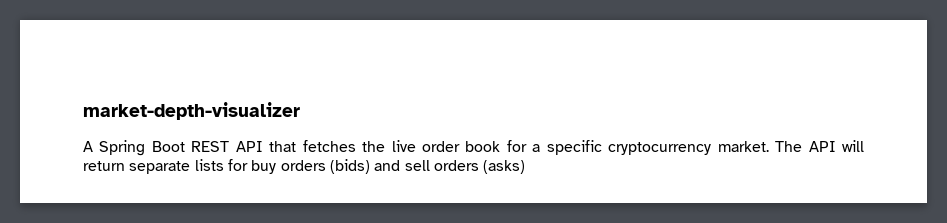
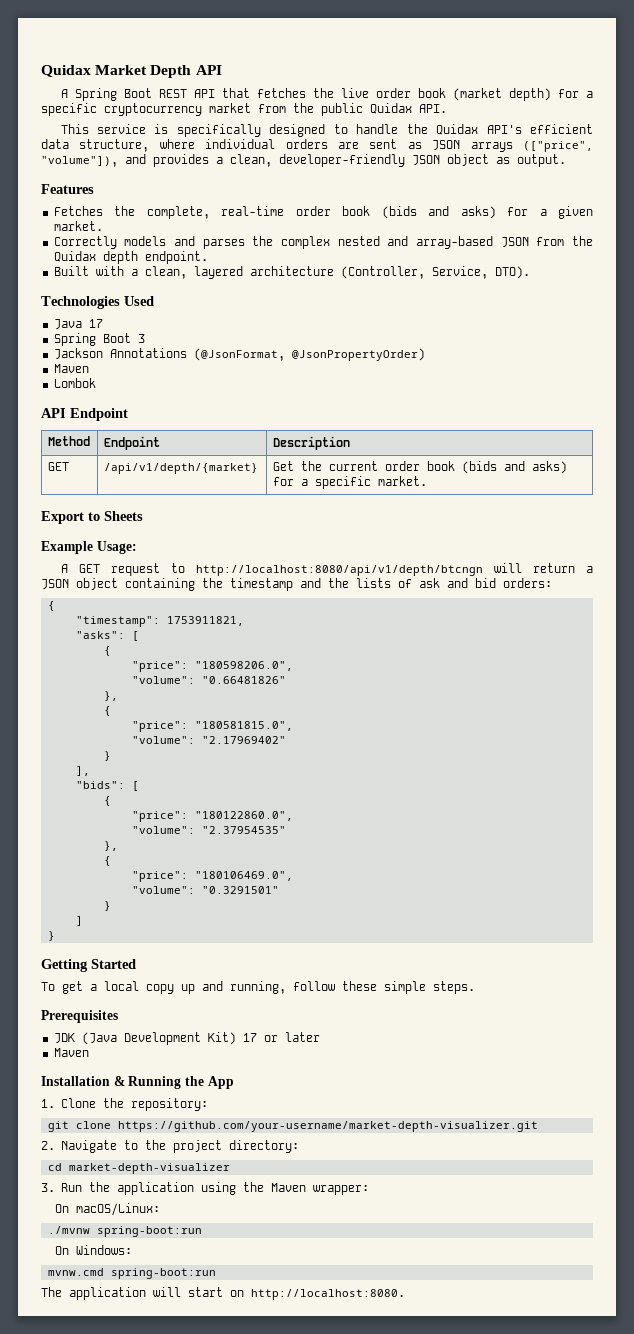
- market-depth-visualizer
+ Quidax Market Depth API
- A Spring Boot REST API that fetches the live order book for a specific cryptocurrency market. The API will return separate lists for buy orders (bids) and sell orders (asks)
+ A Spring Boot REST API that fetches the live order book (market depth) for a specific cryptocurrency market from the public Quidax API.
+ This service is specifically designed to handle the Quidax API's efficient data structure, where individual orders are sent as JSON arrays (["price", "volume"]), and provides a clean, developer-friendly JSON object as output.
+ Features
+ Fetches the complete, real-time order book (bids and asks) for a given market.
+ Correctly models and parses the complex nested and array-based JSON from the Quidax depth endpoint.
+ Built with a clean, layered architecture (Controller, Service, DTO).
+ Technologies Used
+ Java 17
+ Spring Boot 3
+ Jackson Annotations (@JsonFormat, @JsonPropertyOrder)
+ Maven
+ Lombok
+ API Endpoint
+ Method | Endpoint | Description
+ GET | /api/v1/depth/{market} | Get the current order book (bids and asks) for a specific market.
+ Export to Sheets
+ Example Usage:
+ A GET request to http://localhost:8080/api/v1/depth/btcngn will return a JSON object containing the timestamp and the lists of ask and bid orders:
+ {
+ "timestamp": 1753911821,
+ "asks": [
+ {
+ "price": "180598206.0",
+ "volume": "0.66481826"
+ },
+ {
+ "price": "180581815.0",
+ "volume": "2.17969402"
+ }
+ ],
+ "bids": [
+ {
+ "price": "180122860.0",
+ "volume": "2.37954535"
+ },
+ {
+ "price": "180106469.0",
+ "volume": "0.3291501"
+ }
+ ]
+ }
+ Getting Started
+ To get a local copy up and running, follow these simple steps.
+ Prerequisites
+ JDK (Java Development Kit) 17 or later
+ Maven
+ Installation & Running the App
+ 1. Clone the repository:
+ git clone https://github.com/your-username/market-depth-visualizer.git
+ 2. Navigate to the project directory:
+ cd market-depth-visualizer
+ 3. Run the application using the Maven wrapper:
+ On macOS/Linux:
+ ./mvnw spring-boot:run
+ On Windows:
+ mvnw.cmd spring-boot:run
+ The application will start on http://localhost:8080.

